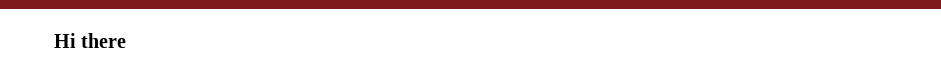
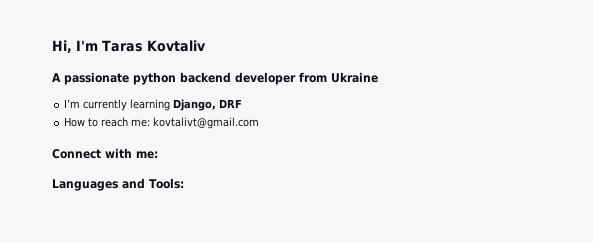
- Hi there
+ Hi, I'm Taras Kovtaliv
+ A passionate python backend developer from Ukraine
+ I’m currently learning Django, DRF
+ How to reach me: kovtalivt@gmail.com
+ Connect with me:
+ Languages and Tools:

